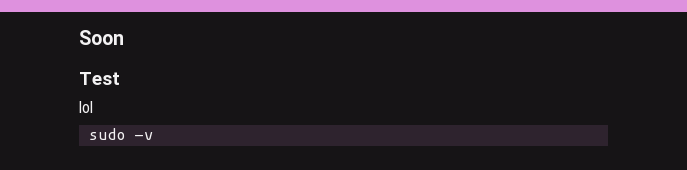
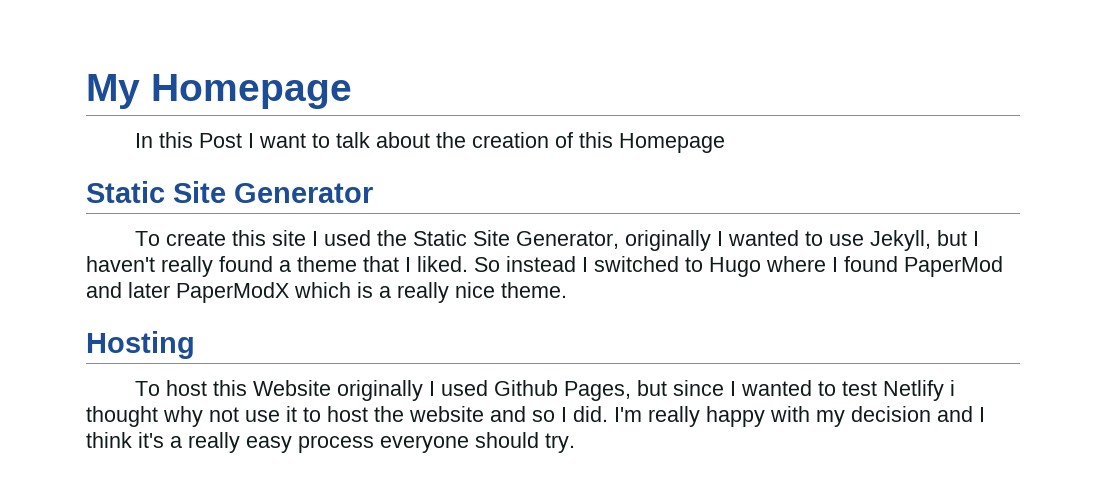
- Soon
- Test
- lol
- sudo -v
+ My Homepage
+ In this Post I want to talk about the creation of this Homepage
+ Static Site Generator
+ To create this site I used the Static Site Generator, originally I wanted to use Jekyll, but I haven't really found a theme that I liked. So instead I switched to Hugo where I found PaperMod and later PaperModX which is a really nice theme.
+ Hosting
+ To host this Website originally I used Github Pages, but since I wanted to test Netlify i thought why not use it to host the website and so I did. I'm really happy with my decision and I think it's a really easy process everyone should try.

